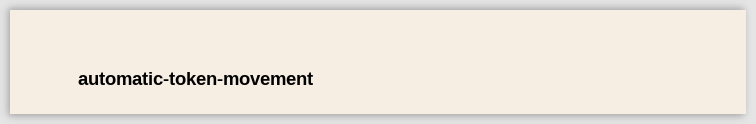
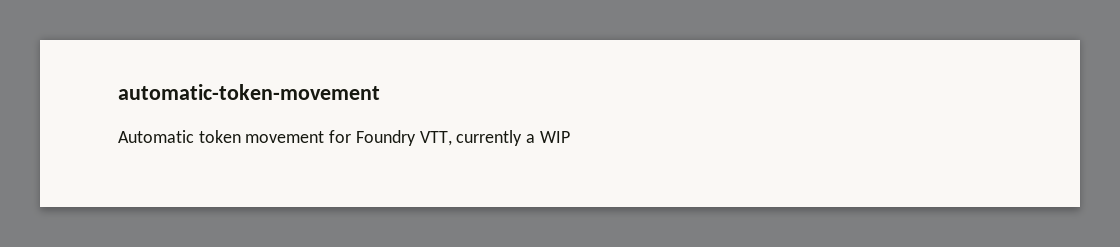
+ Automatic token movement for Foundry VTT, currently a WIP

